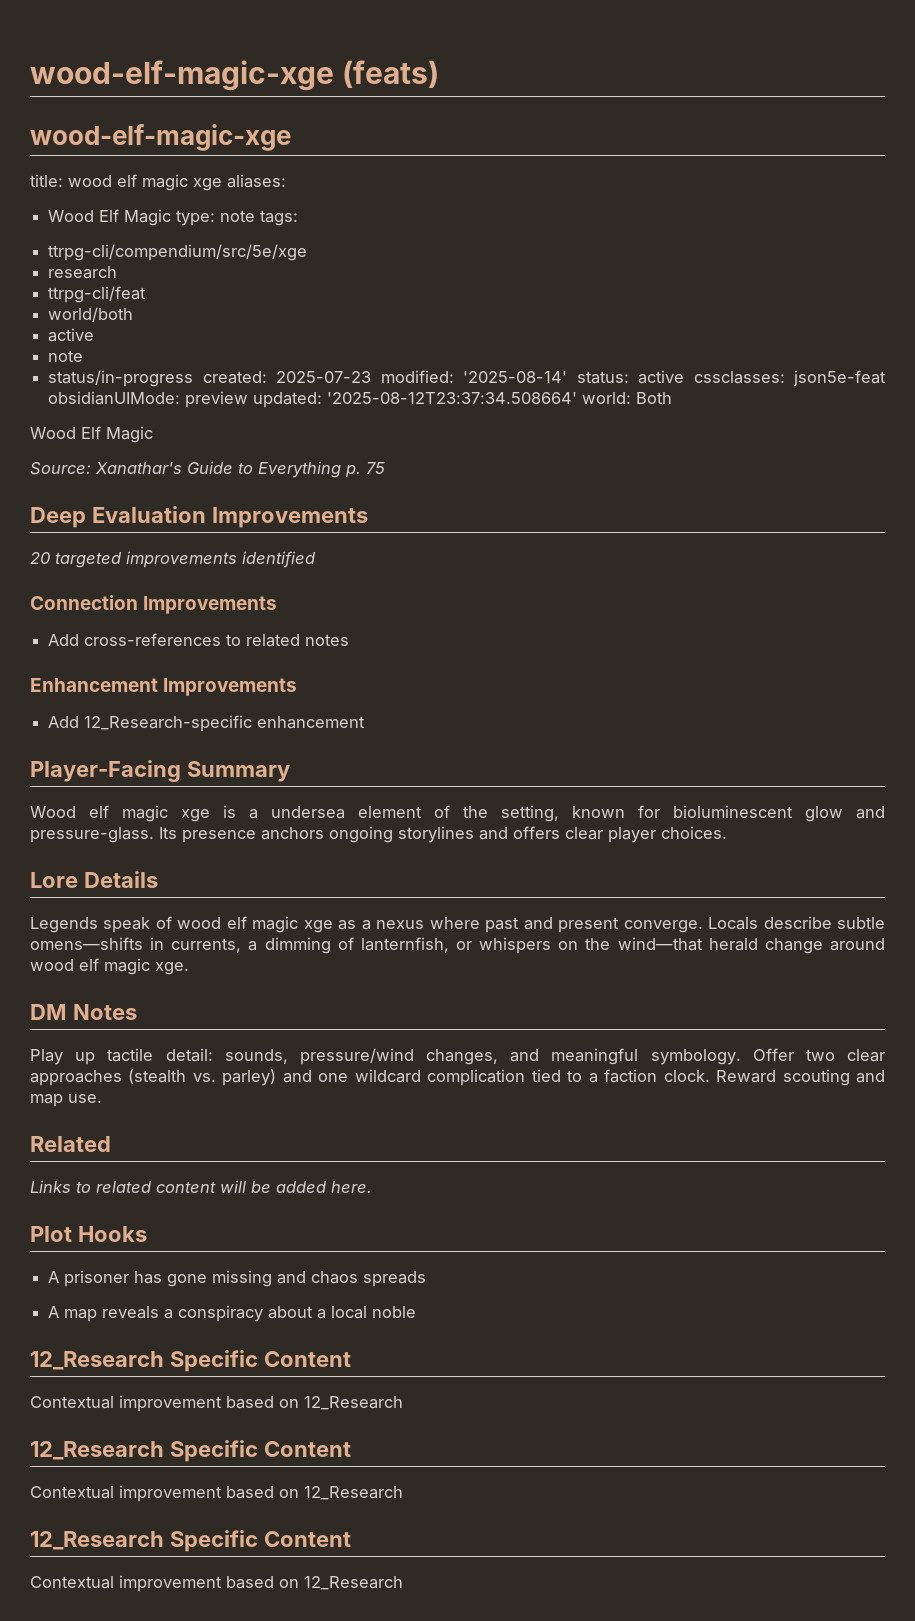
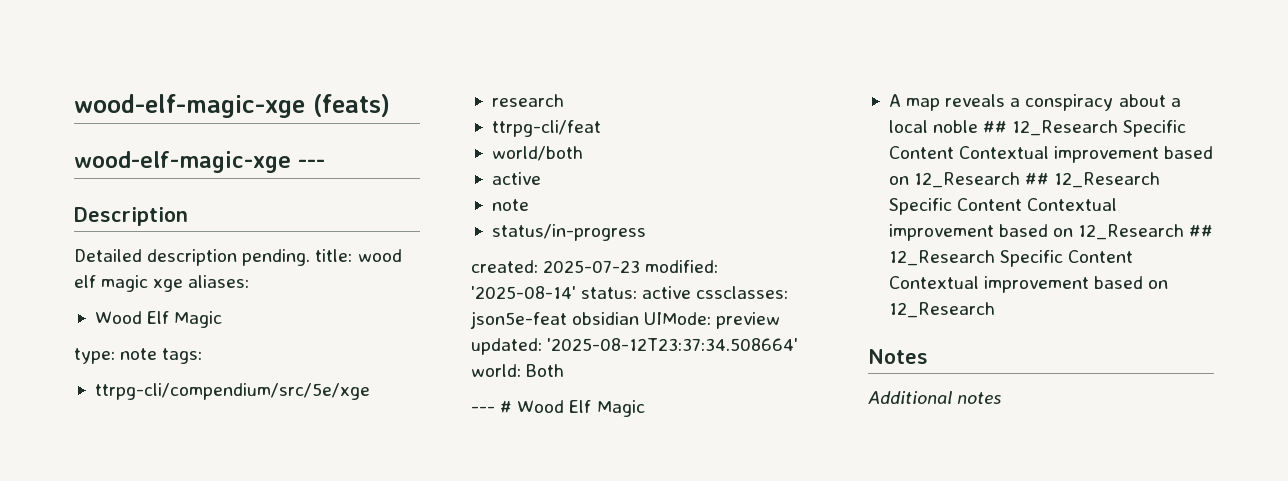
  wood-elf-magic-xge (feats)
- wood-elf-magic-xge
- title: wood elf magic xge aliases:
- Wood Elf Magic type: note tags:
+ wood-elf-magic-xge ---
+ Description
+ Detailed description pending. title: wood elf magic xge aliases:
+ Wood Elf Magic
+ type: note tags:
- status/in-progress created: 2025-07-23 modified: '2025-08-14' status: active cssclasses: json5e-feat obsidianUIMode: preview updated: '2025-08-12T23:37:34.508664' world: Both
- Wood Elf Magic
- Source: Xanathar's Guide to Everything p. 75
- Deep Evaluation Improvements
- 20 targeted improvements identified
- Connection Improvements
- Add cross-references to related notes
- Enhancement Improvements
- Add 12_Research-specific enhancement
- Player-Facing Summary
- Wood elf magic xge is a undersea element of the setting, known for bioluminescent glow and pressure-glass. Its presence anchors ongoing storylines and offers clear player choices.
- Lore Details
- Legends speak of wood elf magic xge as a nexus where past and present converge. Locals describe subtle omens—shifts in currents, a dimming of lanternfish, or whispers on the wind—that herald change around wood elf magic xge.
- DM Notes
- Play up tactile detail: sounds, pressure/wind changes, and meaningful symbology. Offer two clear approaches (stealth vs. parley) and one wildcard complication tied to a faction clock. Reward scouting and map use.
- Related
- Links to related content will be added here.
- Plot Hooks
- A prisoner has gone missing and chaos spreads
+ status/in-progress
+ created: 2025-07-23 modified: '2025-08-14' status: active cssclasses: json5e-feat obsidian UIMode: preview updated: '2025-08-12T23:37:34.508664' world: Both
+ --- # Wood Elf Magic
- A map reveals a conspiracy about a local noble
- 12_Research Specific Content
- Contextual improvement based on 12_Research
- 12_Research Specific Content
- Contextual improvement based on 12_Research
- 12_Research Specific Content
- Contextual improvement based on 12_Research
+ A map reveals a conspiracy about a local noble ## 12_Research Specific Content Contextual improvement based on 12_Research ## 12_Research Specific Content Contextual improvement based on 12_Research ## 12_Research Specific Content Contextual improvement based on 12_Research
+ Notes
+ Additional notes

